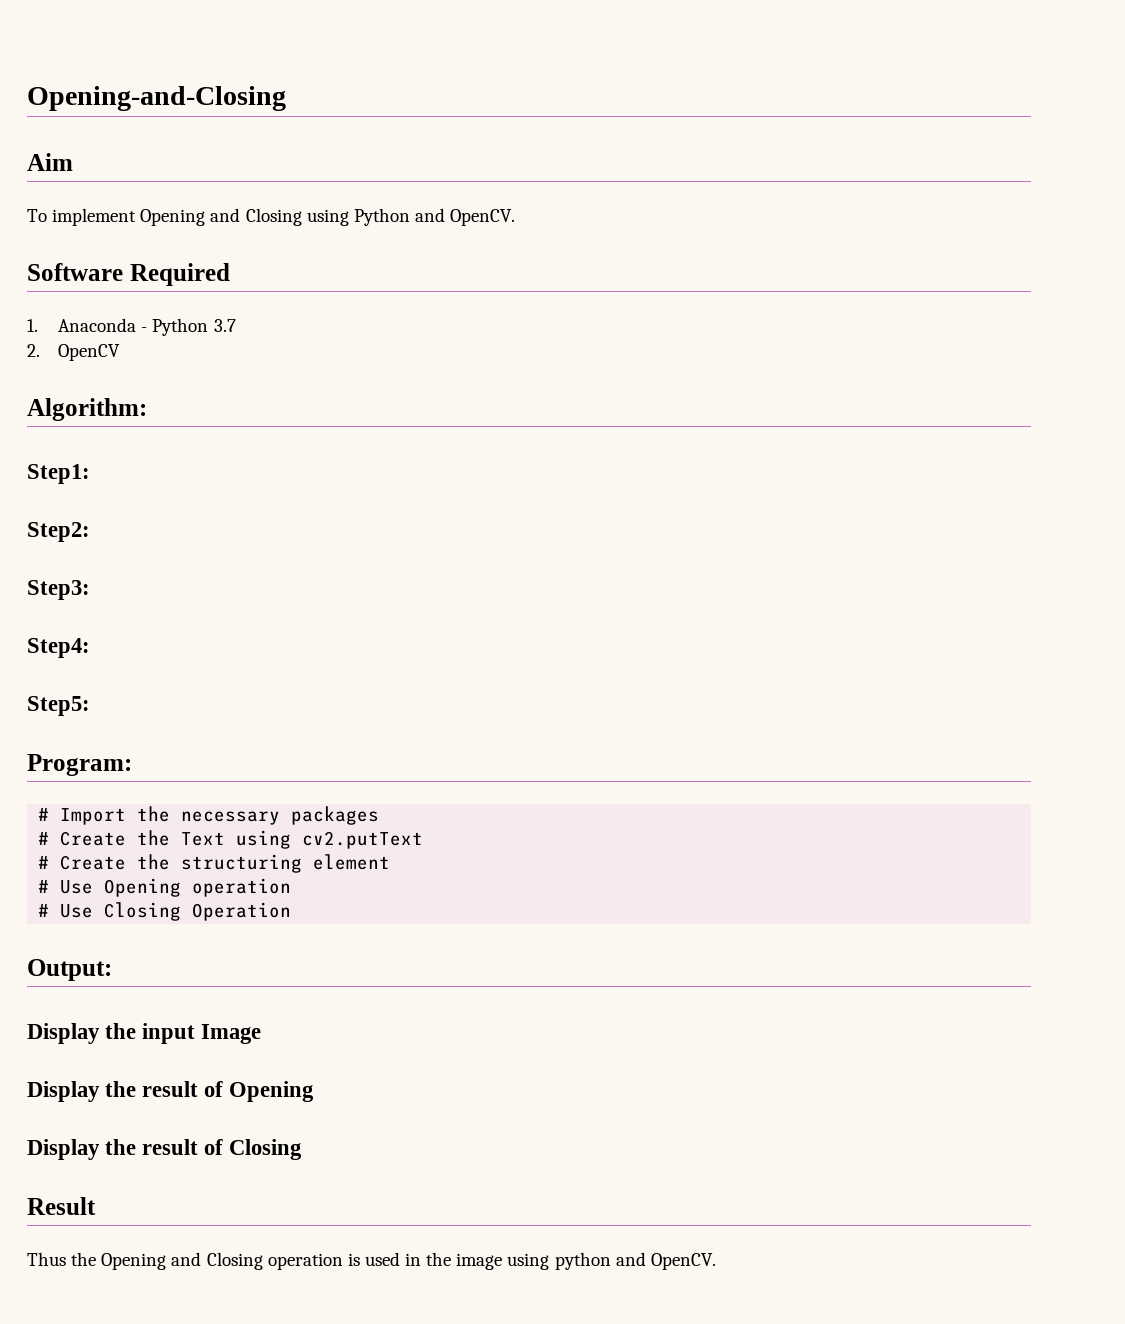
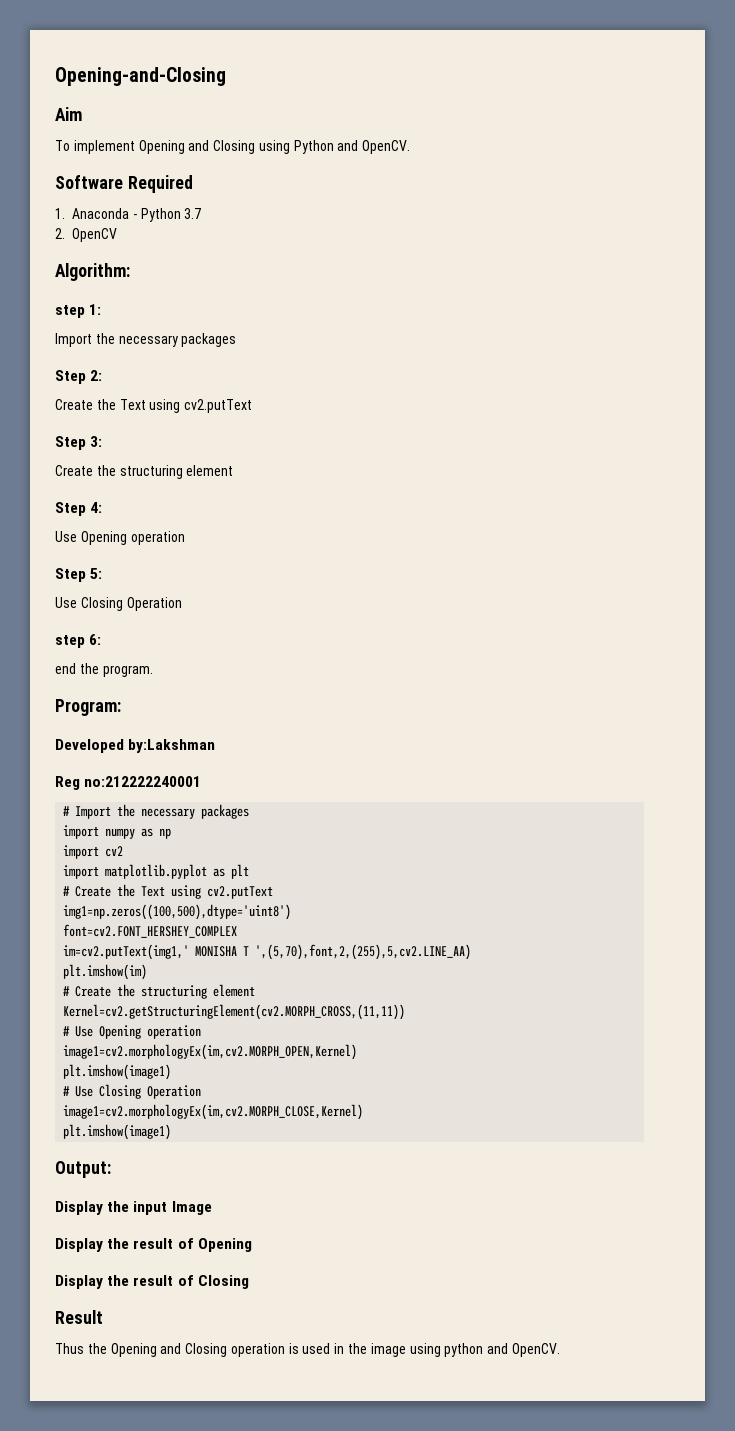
- Step1:
- Step2:
- Step3:
- Step4:
- Step5:
+ step 1:
+ Import the necessary packages
+ Step 2:
+ Create the Text using cv2.putText
+ Step 3:
+ Create the structuring element
+ Step 4:
+ Use Opening operation
+ Step 5:
+ Use Closing Operation
+ step 6:
+ end the program.
  Program:
+ Developed by:Lakshman
+ Reg no:212222240001
+ import numpy as np
+ import cv2
+ import matplotlib.pyplot as plt
+ img1=np.zeros((100,500),dtype='uint8')
+ font=cv2.FONT_HERSHEY_COMPLEX
+ im=cv2.putText(img1,' MONISHA T ',(5,70),font,2,(255),5,cv2.LINE_AA)
+ plt.imshow(im)
+ Kernel=cv2.getStructuringElement(cv2.MORPH_CROSS,(11,11))
+ image1=cv2.morphologyEx(im,cv2.MORPH_OPEN,Kernel)
+ plt.imshow(image1)
+ image1=cv2.morphologyEx(im,cv2.MORPH_CLOSE,Kernel)
+ plt.imshow(image1)

